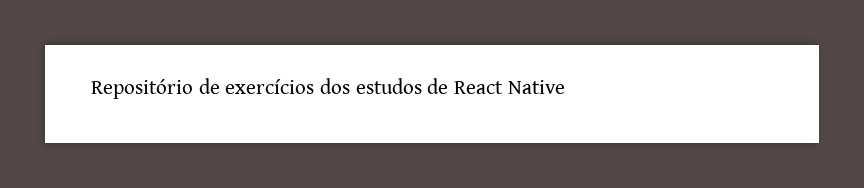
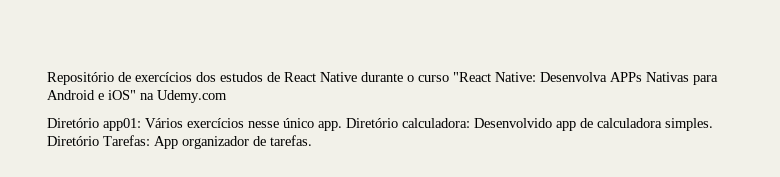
- Repositório de exercícios dos estudos de React Native
+ Repositório de exercícios dos estudos de React Native durante o curso "React Native: Desenvolva APPs Nativas para Android e iOS" na Udemy.com
+ Diretório app01: Vários exercícios nesse único app. Diretório calculadora: Desenvolvido app de calculadora simples. Diretório Tarefas: App organizador de tarefas.

